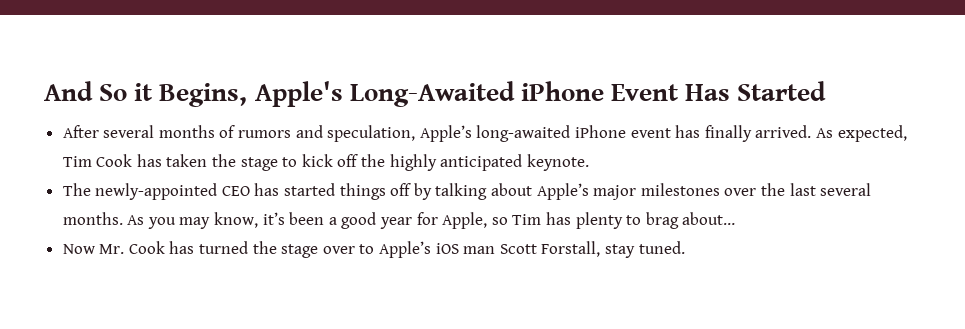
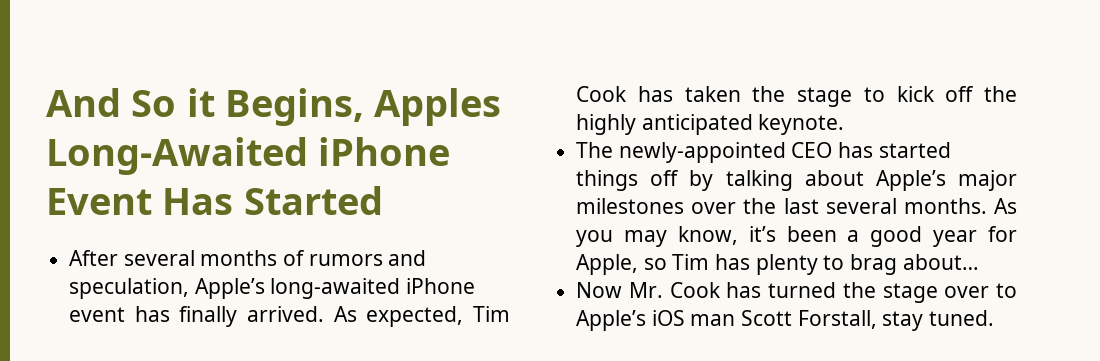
- And So it Begins, Apple's Long-Awaited iPhone Event Has Started
+ And So it Begins, Apples Long-Awaited iPhone Event Has Started

